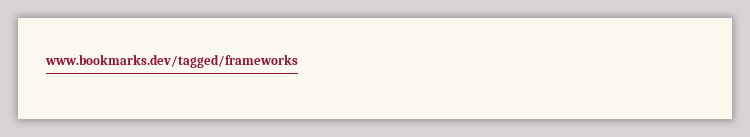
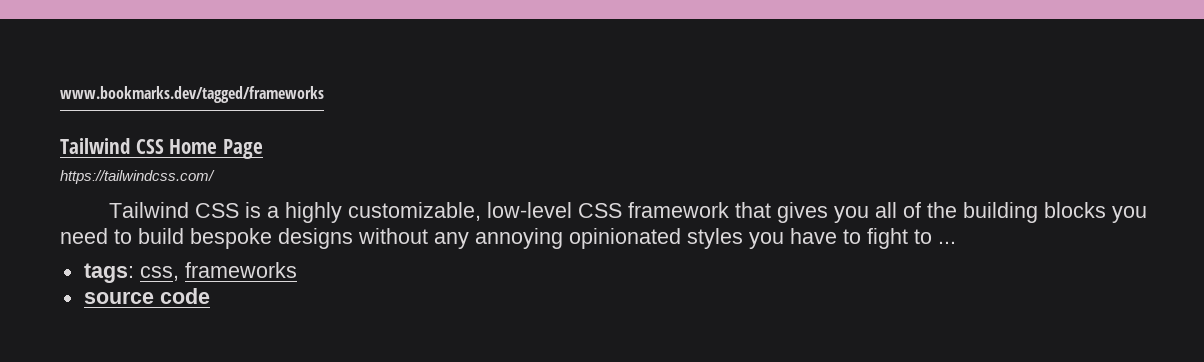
+ Tailwind CSS Home Page
+ https://tailwindcss.com/
+ Tailwind CSS is a highly customizable, low-level CSS framework that gives you all of the building blocks you need to build bespoke designs without any annoying opinionated styles you have to fight to ...
+ tags: css, frameworks
+ source code

